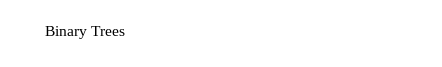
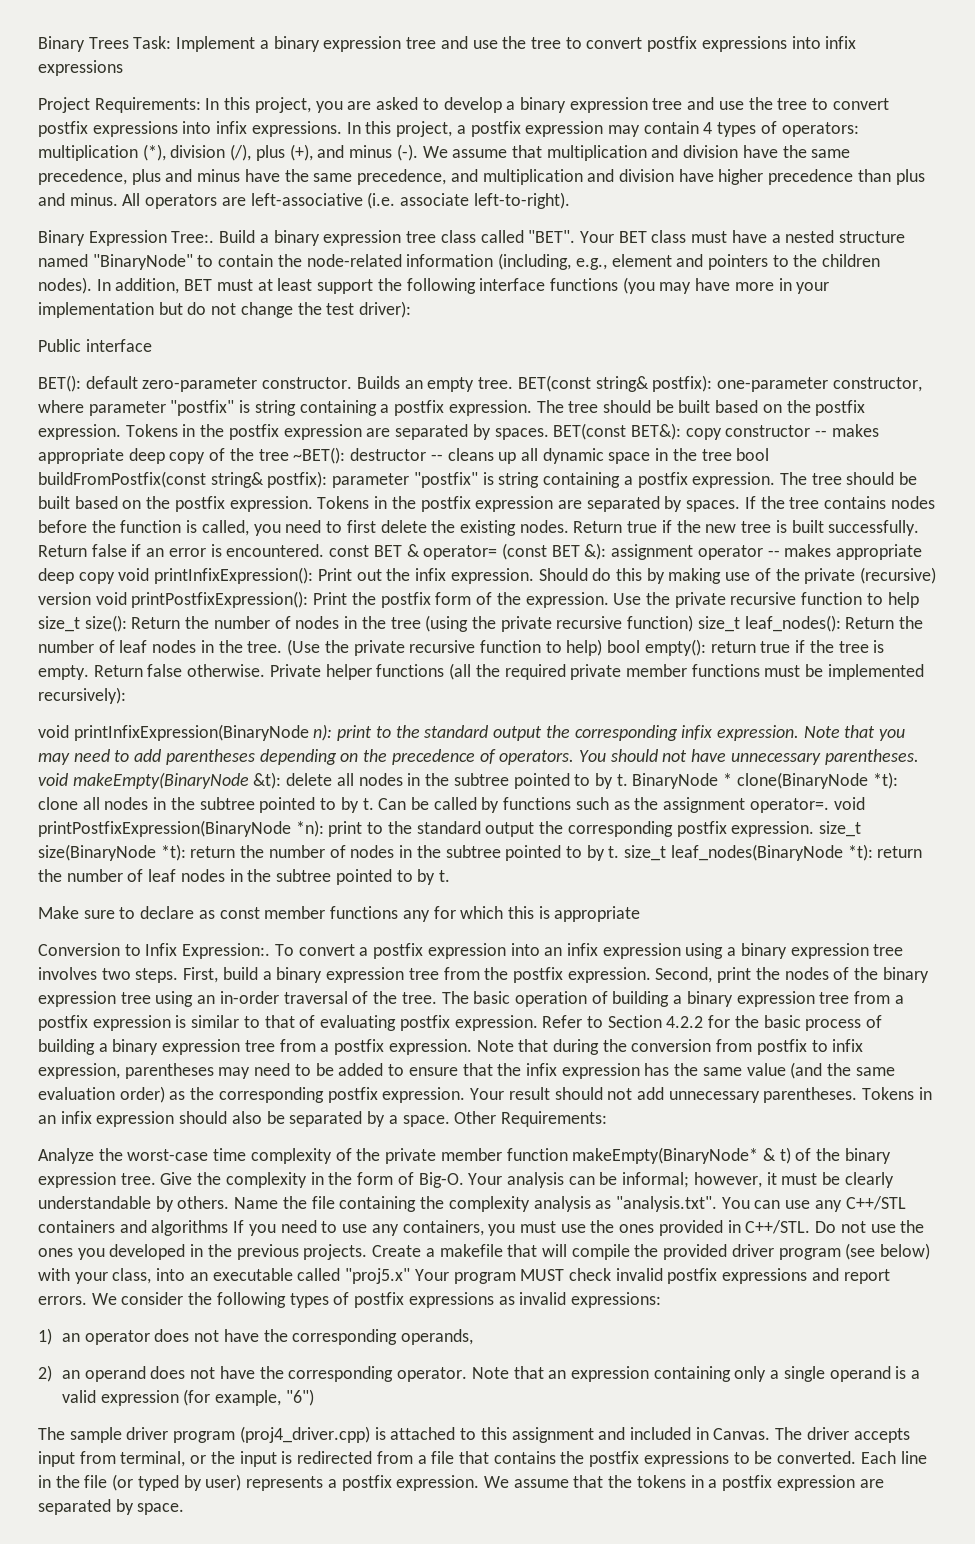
- Binary Trees
+ Binary Trees Task: Implement a binary expression tree and use the tree to convert postfix expressions into infix expressions
+ Project Requirements: In this project, you are asked to develop a binary expression tree and use the tree to convert postfix expressions into infix expressions. In this project, a postfix expression may contain 4 types of operators: multiplication (*), division (/), plus (+), and minus (-). We assume that multiplication and division have the same precedence, plus and minus have the same precedence, and multiplication and division have higher precedence than plus and minus. All operators are left-associative (i.e. associate left-to-right).
+ Binary Expression Tree:. Build a binary expression tree class called "BET". Your BET class must have a nested structure named "BinaryNode" to contain the node-related information (including, e.g., element and pointers to the children nodes). In addition, BET must at least support the following interface functions (you may have more in your implementation but do not change the test driver):
+ Public interface
+ BET(): default zero-parameter constructor. Builds an empty tree. BET(const string& postfix): one-parameter constructor, where parameter "postfix" is string containing a postfix expression. The tree should be built based on the postfix expression. Tokens in the postfix expression are separated by spaces. BET(const BET&): copy constructor -- makes appropriate deep copy of the tree ~BET(): destructor -- cleans up all dynamic space in the tree bool buildFromPostfix(const string& postfix): parameter "postfix" is string containing a postfix expression. The tree should be built based on the postfix expression. Tokens in the postfix expression are separated by spaces. If the tree contains nodes before the function is called, you need to first delete the existing nodes. Return true if the new tree is built successfully. Return false if an error is encountered. const BET & operator= (const BET &): assignment operator -- makes appropriate deep copy void printInfixExpression(): Print out the infix expression. Should do this by making use of the private (recursive) version void printPostfixExpression(): Print the postfix form of the expression. Use the private recursive function to help size_t size(): Return the number of nodes in the tree (using the private recursive function) size_t leaf_nodes(): Return the number of leaf nodes in the tree. (Use the private recursive function to help) bool empty(): return true if the tree is empty. Return false otherwise. Private helper functions (all the required private member functions must be implemented recursively):
+ void printInfixExpression(BinaryNode n): print to the standard output the corresponding infix expression. Note that you may need to add parentheses depending on the precedence of operators. You should not have unnecessary parentheses. void makeEmpty(BinaryNode &t): delete all nodes in the subtree pointed to by t. BinaryNode * clone(BinaryNode *t): clone all nodes in the subtree pointed to by t. Can be called by functions such as the assignment operator=. void printPostfixExpression(BinaryNode *n): print to the standard output the corresponding postfix expression. size_t size(BinaryNode *t): return the number of nodes in the subtree pointed to by t. size_t leaf_nodes(BinaryNode *t): return the number of leaf nodes in the subtree pointed to by t.
+ Make sure to declare as const member functions any for which this is appropriate
+ Conversion to Infix Expression:. To convert a postfix expression into an infix expression using a binary expression tree involves two steps. First, build a binary expression tree from the postfix expression. Second, print the nodes of the binary expression tree using an in-order traversal of the tree. The basic operation of building a binary expression tree from a postfix expression is similar to that of evaluating postfix expression. Refer to Section 4.2.2 for the basic process of building a binary expression tree from a postfix expression. Note that during the conversion from postfix to infix expression, parentheses may need to be added to ensure that the infix expression has the same value (and the same evaluation order) as the corresponding postfix expression. Your result should not add unnecessary parentheses. Tokens in an infix expression should also be separated by a space. Other Requirements:
+ Analyze the worst-case time complexity of the private member function makeEmpty(BinaryNode* & t) of the binary expression tree. Give the complexity in the form of Big-O. Your analysis can be informal; however, it must be clearly understandable by others. Name the file containing the complexity analysis as "analysis.txt". You can use any C++/STL containers and algorithms If you need to use any containers, you must use the ones provided in C++/STL. Do not use the ones you developed in the previous projects. Create a makefile that will compile the provided driver program (see below) with your class, into an executable called "proj5.x" Your program MUST check invalid postfix expressions and report errors. We consider the following types of postfix expressions as invalid expressions:
+ 1) an operator does not have the corresponding operands,
+ 2) an operand does not have the corresponding operator. Note that an expression containing only a single operand is a valid expression (for example, "6")
+ The sample driver program (proj4_driver.cpp) is attached to this assignment and included in Canvas. The driver accepts input from terminal, or the input is redirected from a file that contains the postfix expressions to be converted. Each line in the file (or typed by user) represents a postfix expression. We assume that the tokens in a postfix expression are separated by space.

